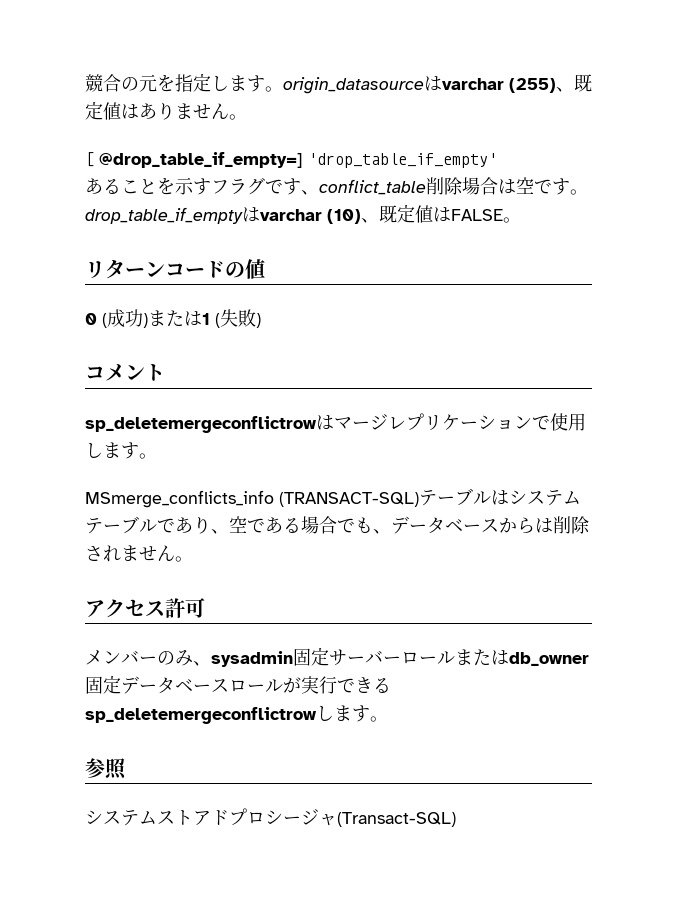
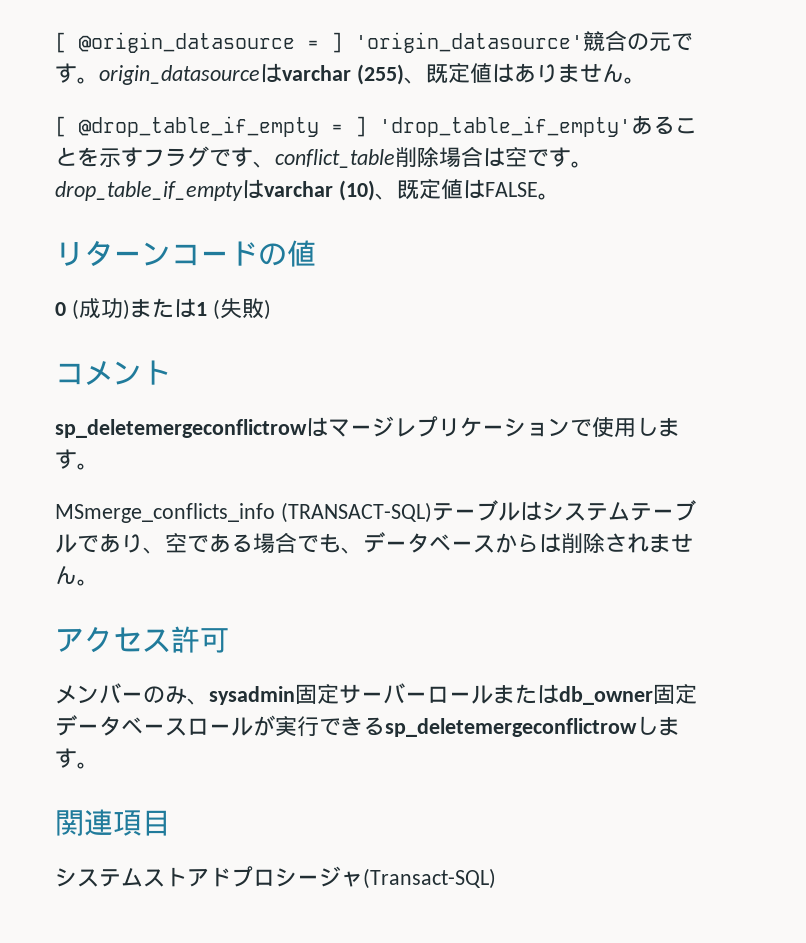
- 競合の元を指定します。origin_datasourceはvarchar (255)、既定値はありません。
+ [ @origin_datasource = ] 'origin_datasource'競合の元です。origin_datasourceはvarchar (255)、既定値はありません。
- [ @drop_table_if_empty=] 'drop_table_if_empty'
- あることを示すフラグです、conflict_table削除場合は空です。drop_table_if_emptyはvarchar (10)、既定値はFALSE。
+ [ @drop_table_if_empty = ] 'drop_table_if_empty'あることを示すフラグです、conflict_table削除場合は空です。drop_table_if_emptyはvarchar (10)、既定値はFALSE。
- 参照
+ 関連項目

